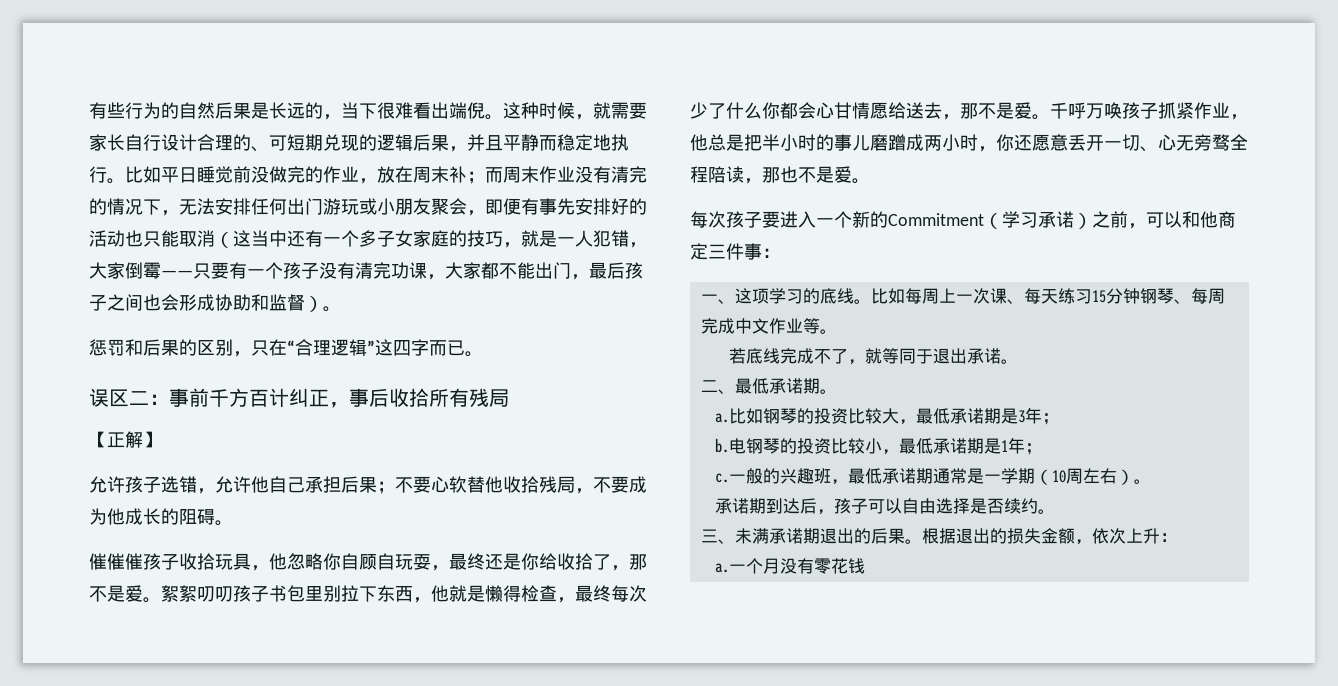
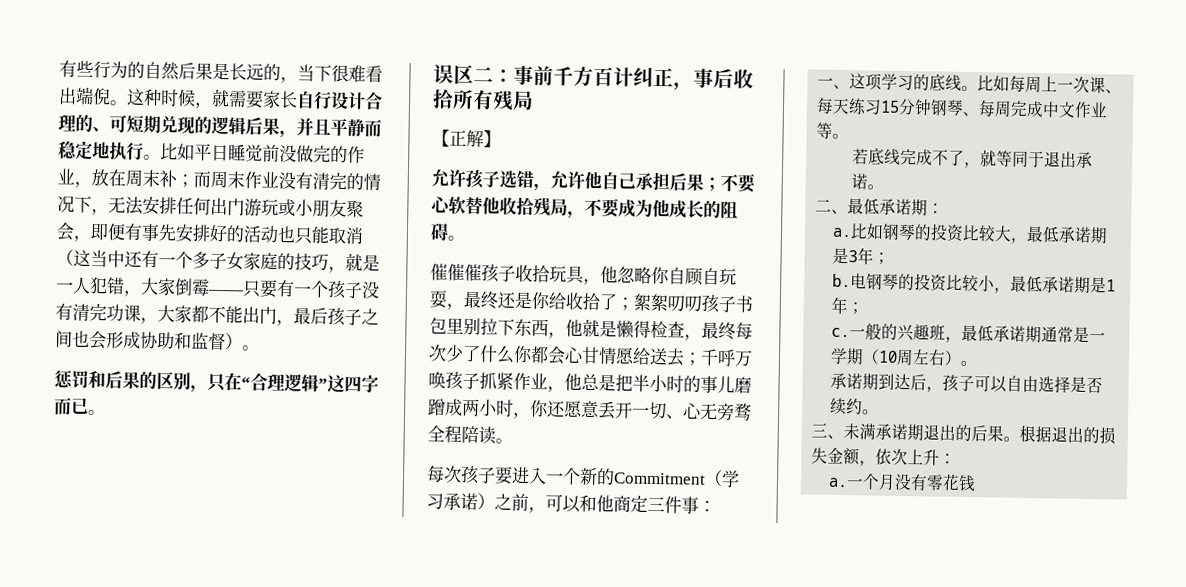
- 催催催孩子收拾玩具，他忽略你自顾自玩耍，最终还是你给收拾了，那不是爱。絮絮叨叨孩子书包里别拉下东西，他就是懒得检查，最终每次少了什么你都会心甘情愿给送去，那不是爱。千呼万唤孩子抓紧作业，他总是把半小时的事儿磨蹭成两小时，你还愿意丢开一切、心无旁骛全程陪读，那也不是爱。
+ 催催催孩子收拾玩具，他忽略你自顾自玩耍，最终还是你给收拾了；絮絮叨叨孩子书包里别拉下东西，他就是懒得检查，最终每次少了什么你都会心甘情愿给送去；千呼万唤孩子抓紧作业，他总是把半小时的事儿磨蹭成两小时，你还愿意丢开一切、心无旁骛全程陪读。
- 二、最低承诺期。
+ 二、最低承诺期：

